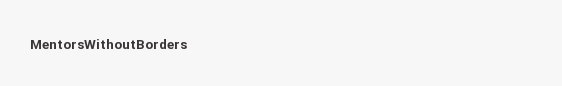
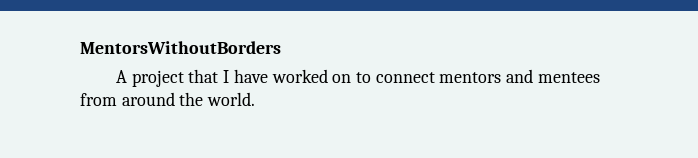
+ A project that I have worked on to connect mentors and mentees from around the world.

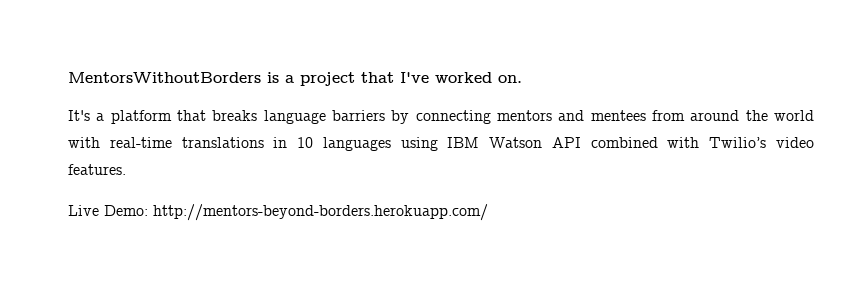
- MentorsWithoutBorders
- A project that I have worked on to connect mentors and mentees from around the world.
+ MentorsWithoutBorders is a project that I've worked on.
+ It's a platform that breaks language barriers by connecting mentors and mentees from around the world with real-time translations in 10 languages using IBM Watson API combined with Twilio’s video features.
+ Live Demo: http://mentors-beyond-borders.herokuapp.com/

